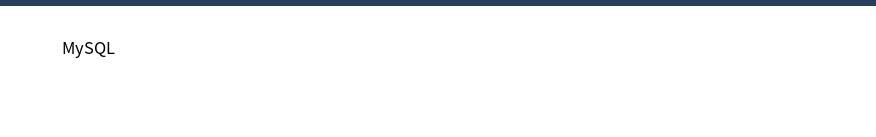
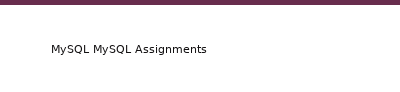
- MySQL
+ MySQL MySQL Assignments

